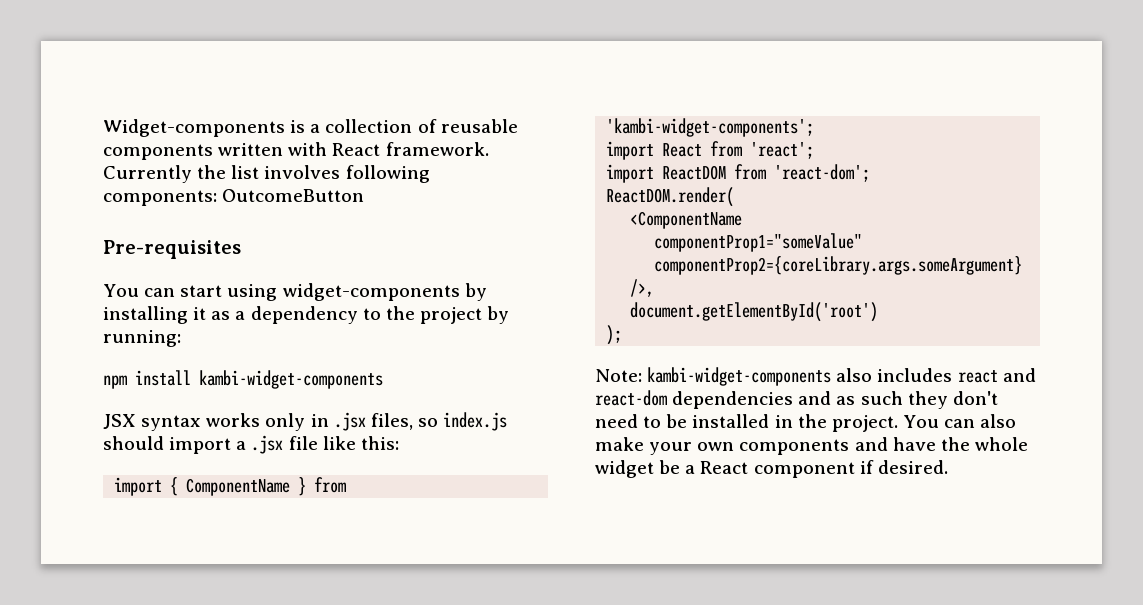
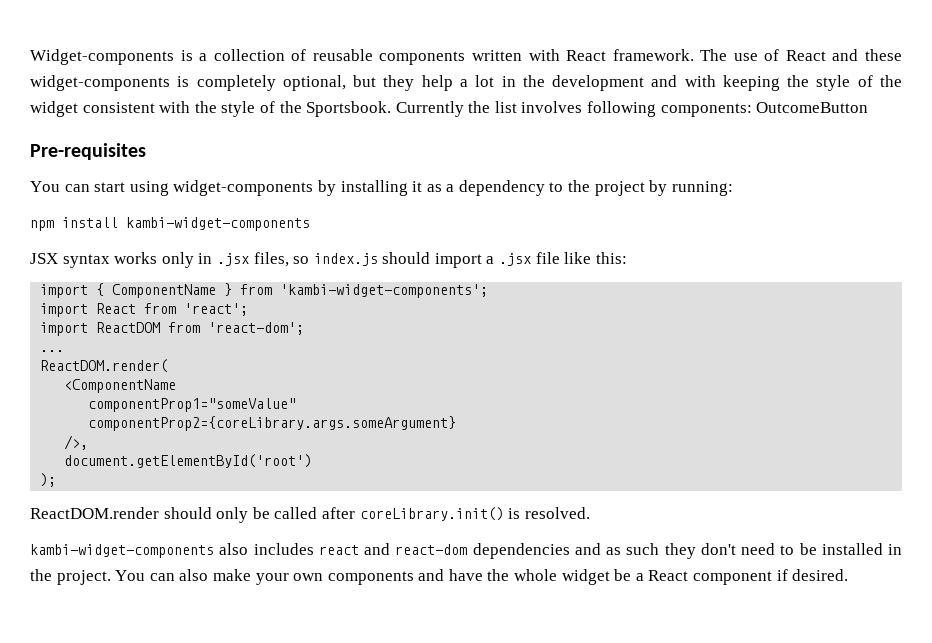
+ The use of React and these widget-components is completely optional, but they help a lot in the development and with keeping the style of the widget consistent with the style of the Sportsbook.
+ ...
- Note: kambi-widget-components also includes react and react-dom dependencies and as such they don't need to be installed in the project.
+ ReactDOM.render should only be called after coreLibrary.init() is resolved.
+ kambi-widget-components also includes react and react-dom dependencies and as such they don't need to be installed in the project.

